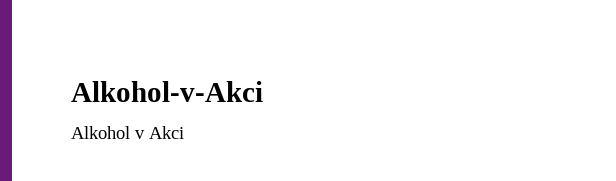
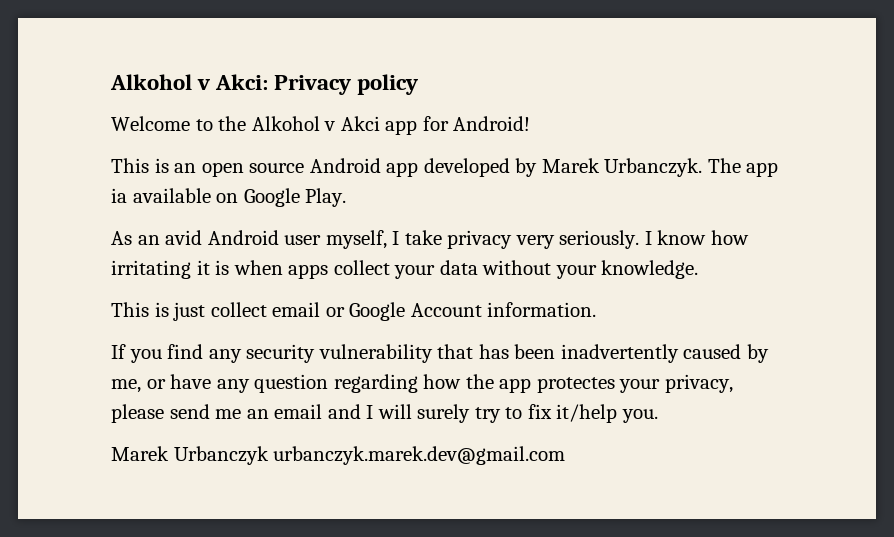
- Alkohol-v-Akci
- Alkohol v Akci
+ Alkohol v Akci: Privacy policy
+ Welcome to the Alkohol v Akci app for Android!
+ This is an open source Android app developed by Marek Urbanczyk. The app ia available on Google Play.
+ As an avid Android user myself, I take privacy very seriously. I know how irritating it is when apps collect your data without your knowledge.
+ This is just collect email or Google Account information.
+ If you find any security vulnerability that has been inadvertently caused by me, or have any question regarding how the app protectes your privacy, please send me an email and I will surely try to fix it/help you.
+ Marek Urbanczyk urbanczyk.marek.dev@gmail.com

